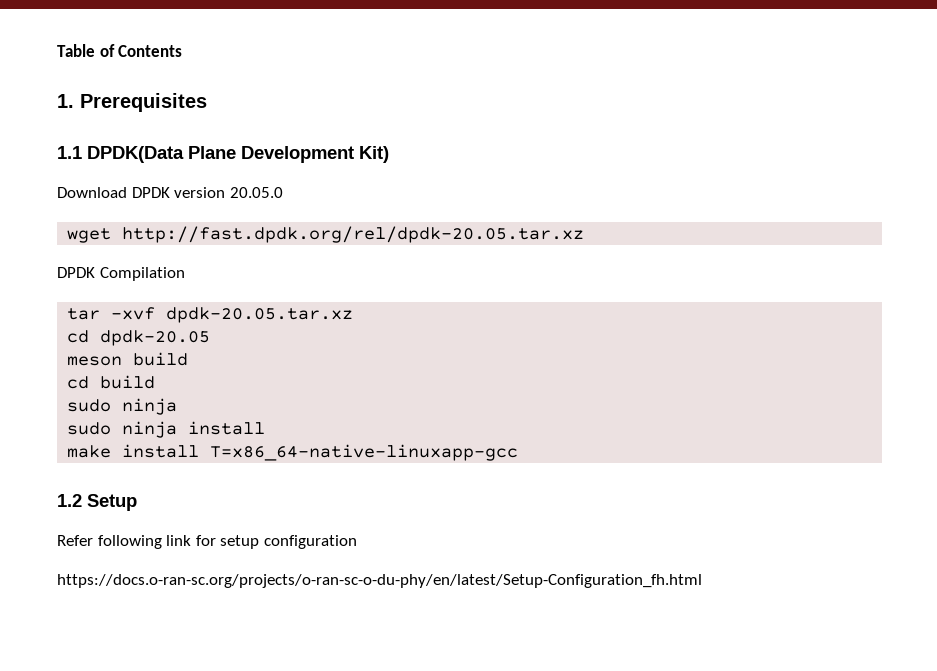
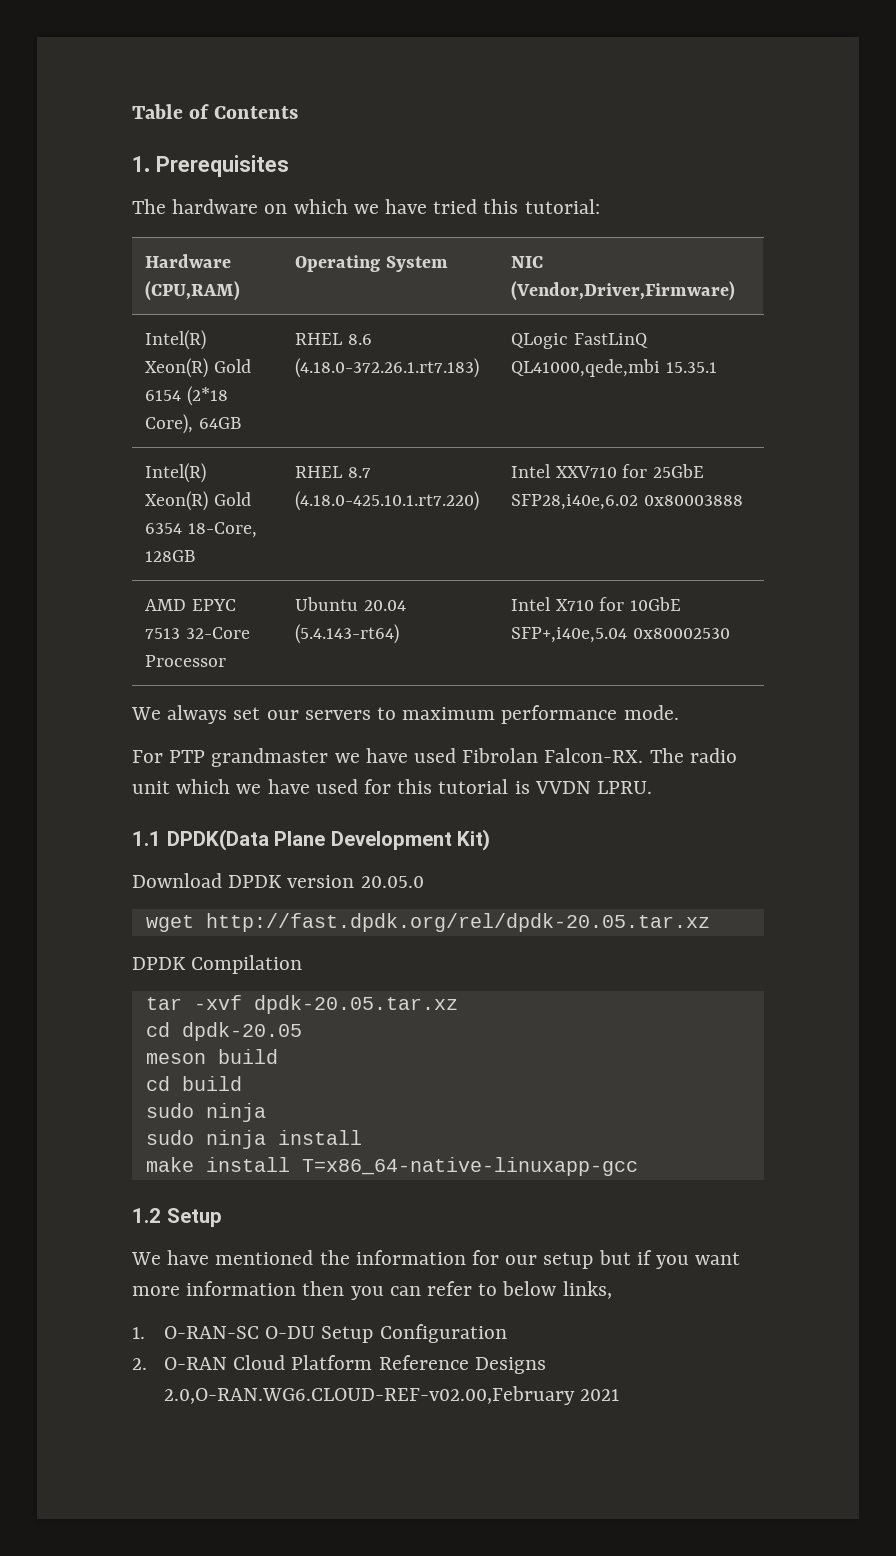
+ The hardware on which we have tried this tutorial:
+ Hardware (CPU,RAM) | Operating System | NIC (Vendor,Driver,Firmware)
+ Intel(R) Xeon(R) Gold 6154 (2*18 Core), 64GB | RHEL 8.6 (4.18.0-372.26.1.rt7.183) | QLogic FastLinQ QL41000,qede,mbi 15.35.1
+ Intel(R) Xeon(R) Gold 6354 18-Core, 128GB | RHEL 8.7 (4.18.0-425.10.1.rt7.220) | Intel XXV710 for 25GbE SFP28,i40e,6.02 0x80003888
+ AMD EPYC 7513 32-Core Processor | Ubuntu 20.04 (5.4.143-rt64) | Intel X710 for 10GbE SFP+,i40e,5.04 0x80002530
+ We always set our servers to maximum performance mode.
+ For PTP grandmaster we have used Fibrolan Falcon-RX. The radio unit which we have used for this tutorial is VVDN LPRU.
- Refer following link for setup configuration
- https://docs.o-ran-sc.org/projects/o-ran-sc-o-du-phy/en/latest/Setup-Configuration_fh.html
+ We have mentioned the information for our setup but if you want more information then you can refer to below links,
+ 1. O-RAN-SC O-DU Setup Configuration
+ 2. O-RAN Cloud Platform Reference Designs 2.0,O-RAN.WG6.CLOUD-REF-v02.00,February 2021

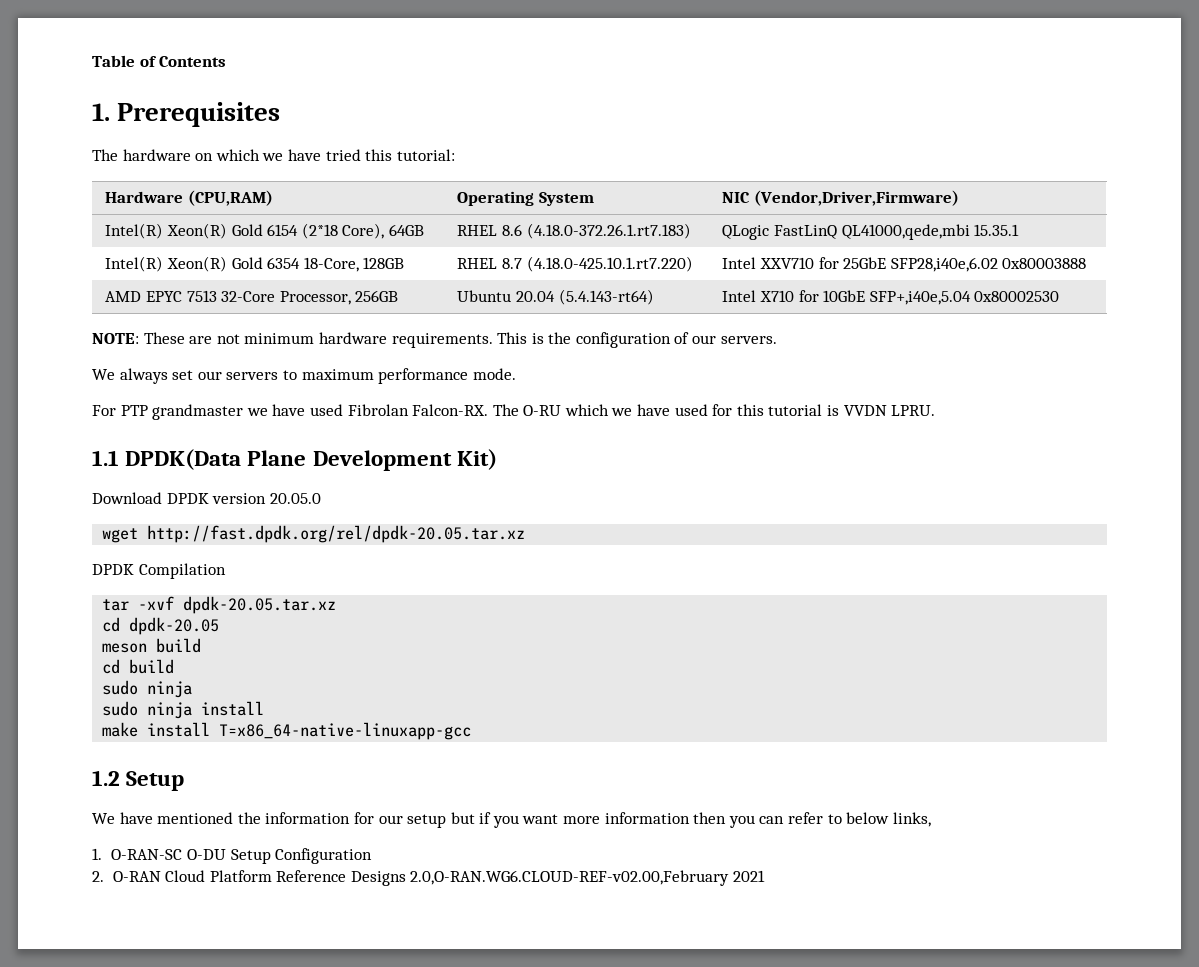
- AMD EPYC 7513 32-Core Processor | Ubuntu 20.04 (5.4.143-rt64) | Intel X710 for 10GbE SFP+,i40e,5.04 0x80002530
+ AMD EPYC 7513 32-Core Processor, 256GB | Ubuntu 20.04 (5.4.143-rt64) | Intel X710 for 10GbE SFP+,i40e,5.04 0x80002530
+ NOTE: These are not minimum hardware requirements. This is the configuration of our servers.
- The radio unit which we have used for this tutorial is VVDN LPRU.
+ The O-RU which we have used for this tutorial is VVDN LPRU.

